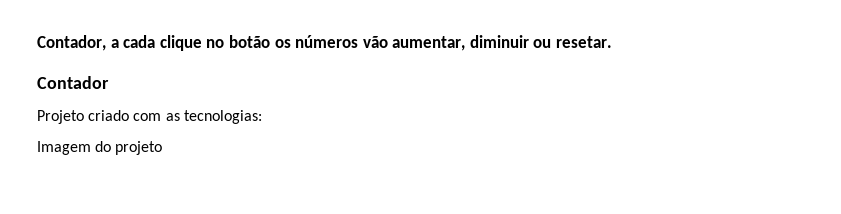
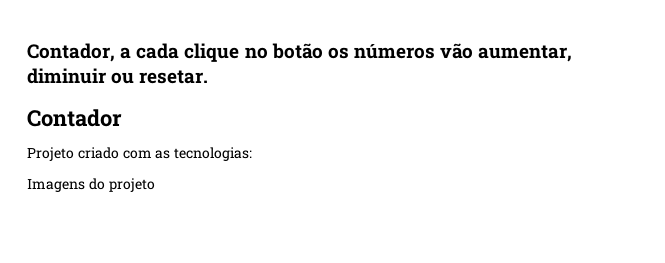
- Imagem do projeto
+ Imagens do projeto

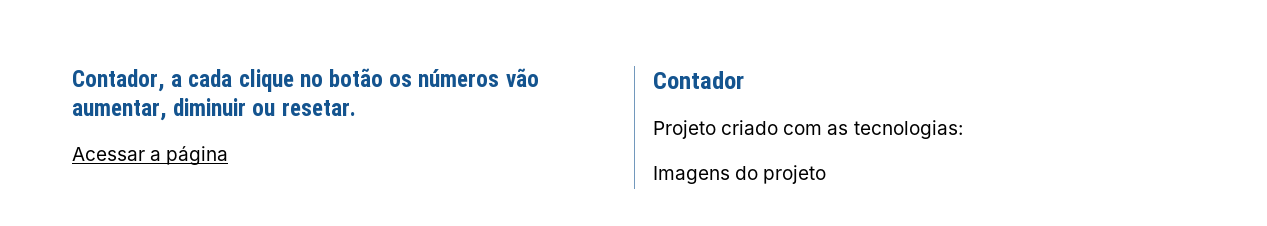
+ Acessar a página

